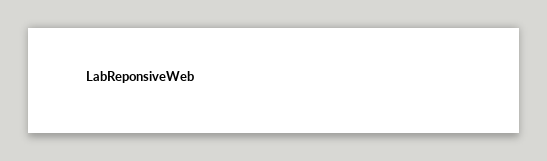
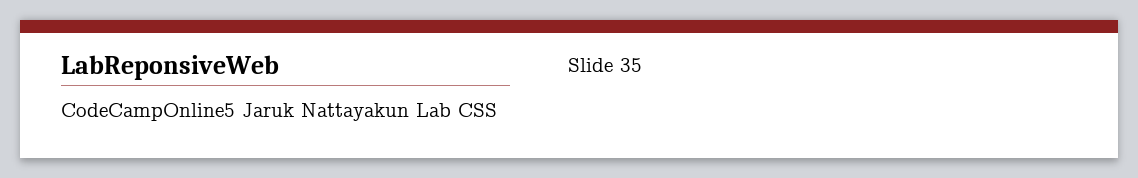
+ CodeCampOnline5 Jaruk Nattayakun Lab CSS Slide 35

